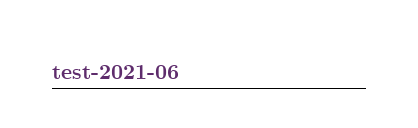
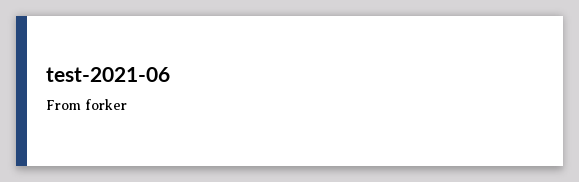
+ From forker

